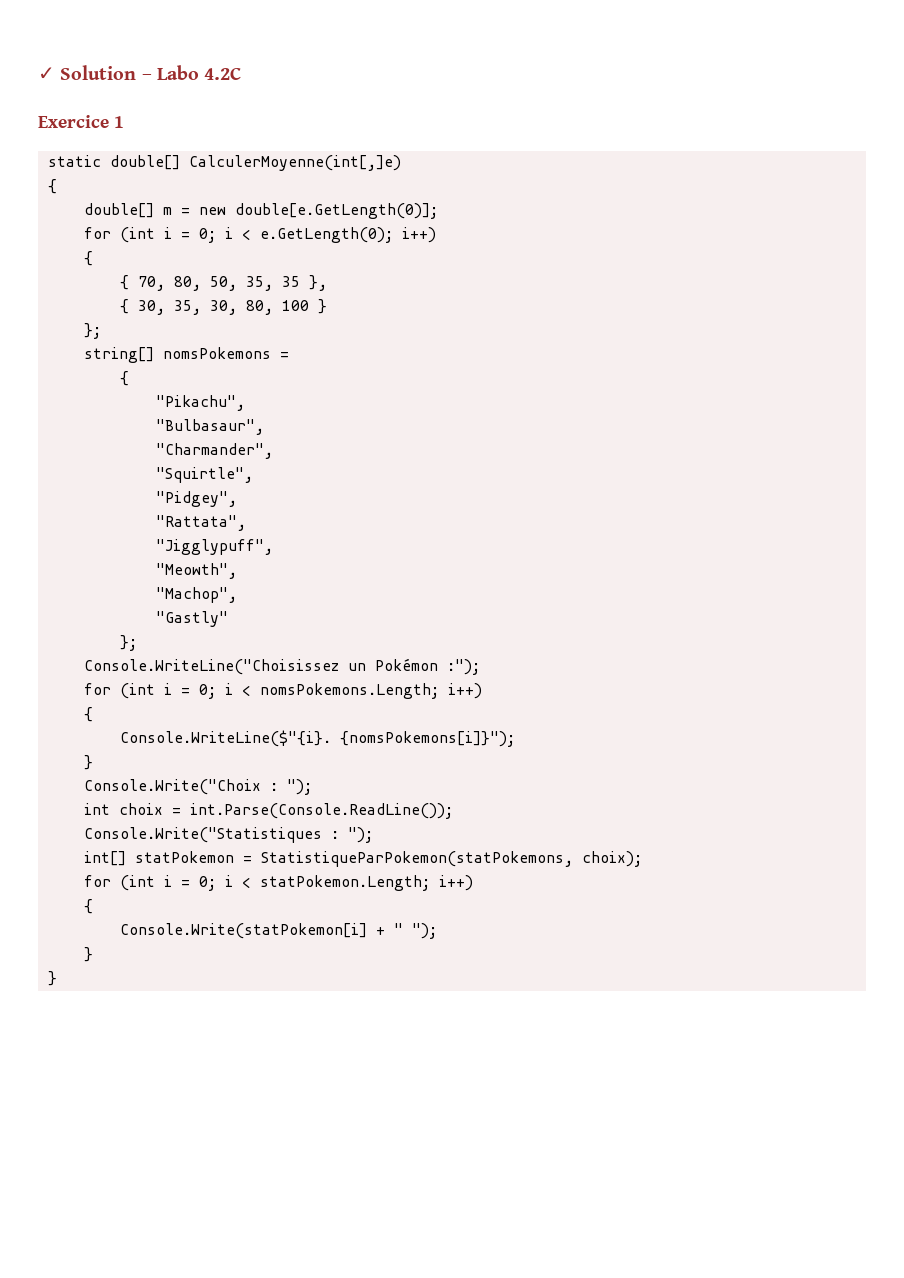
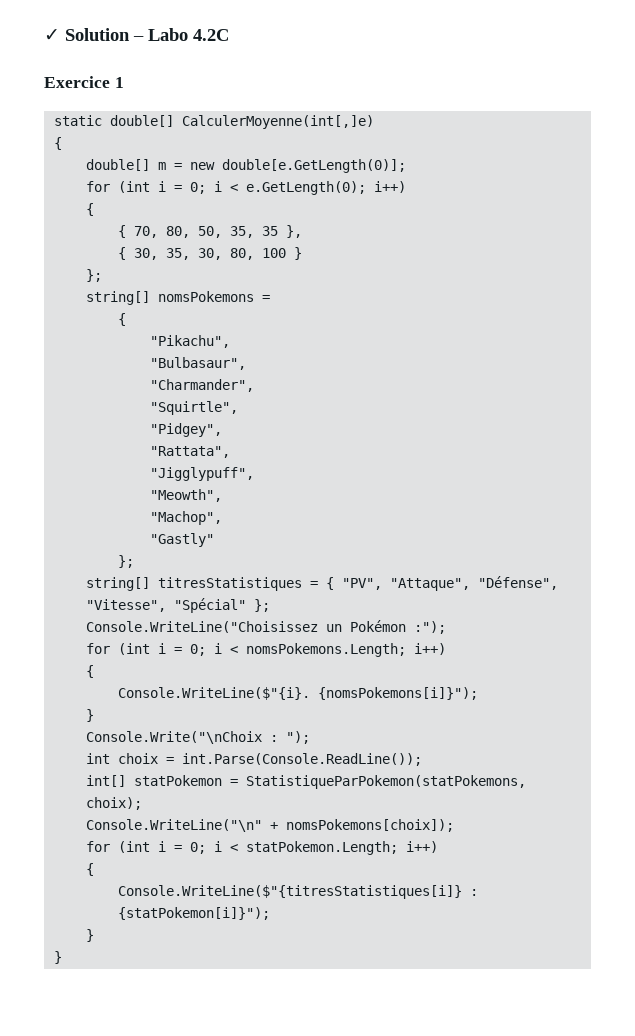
+ string[] titresStatistiques = { "PV", "Attaque", "Défense", "Vitesse", "Spécial" };
- Console.Write("Choix : ");
+ Console.Write("\nChoix : ");
- Console.Write("Statistiques : ");
+ Console.WriteLine("\n" + nomsPokemons[choix]);
- Console.Write(statPokemon[i] + " ");
+ Console.WriteLine($"{titresStatistiques[i]} : {statPokemon[i]}");

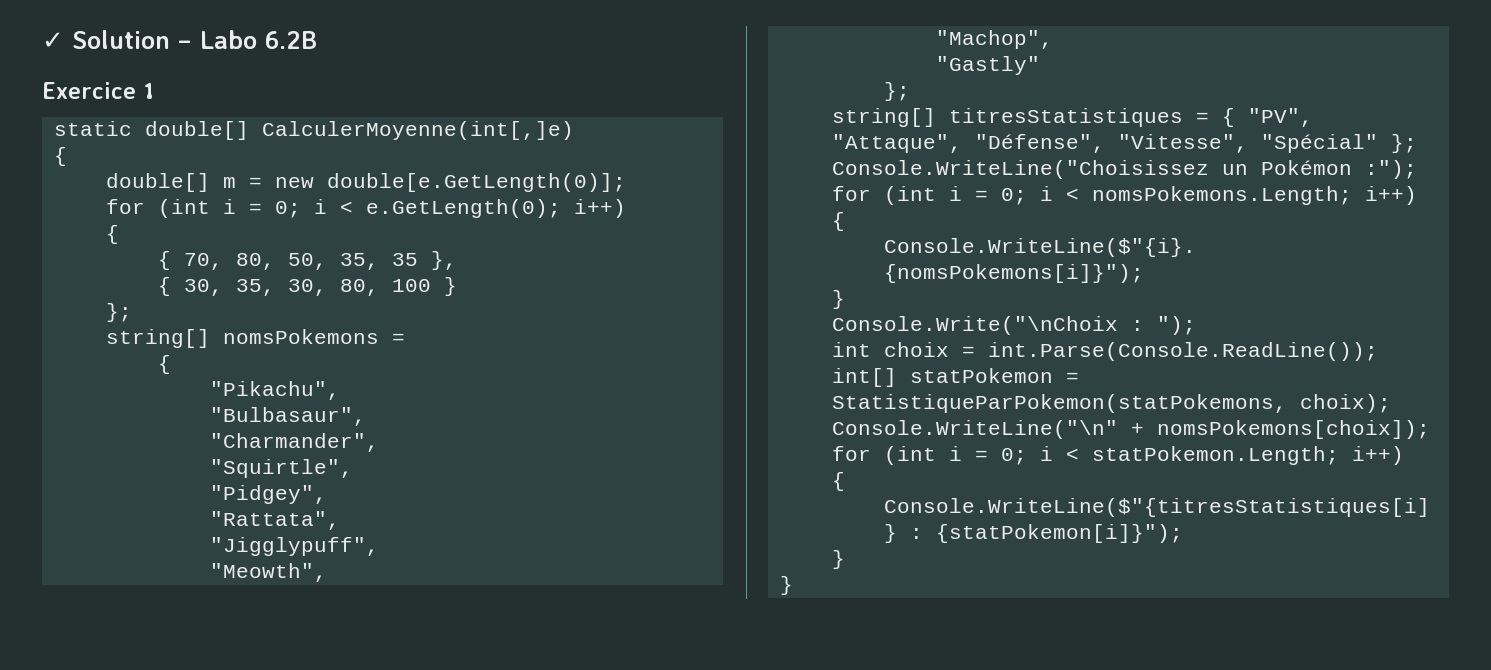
- ✓ Solution – Labo 4.2C
+ ✓ Solution – Labo 6.2B

